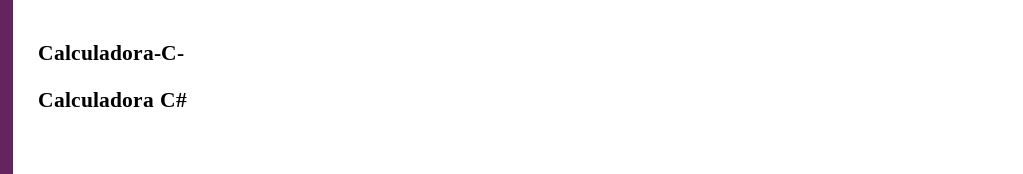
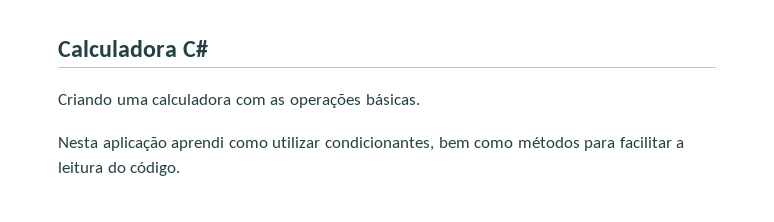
- Calculadora-C-
+ Criando uma calculadora com as operações básicas.
+ Nesta aplicação aprendi como utilizar condicionantes, bem como métodos para facilitar a leitura do código.

